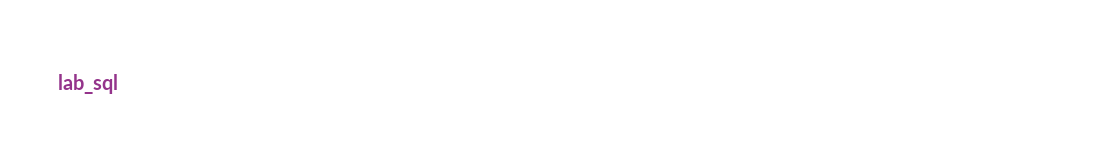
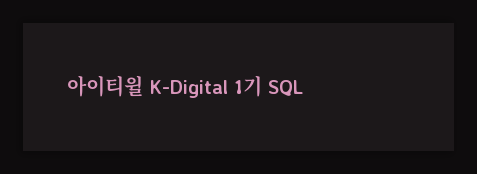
- lab_sql
+ 아이티윌 K-Digital 1기 SQL

